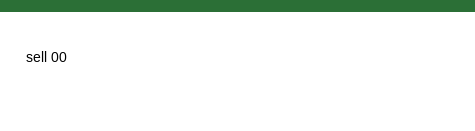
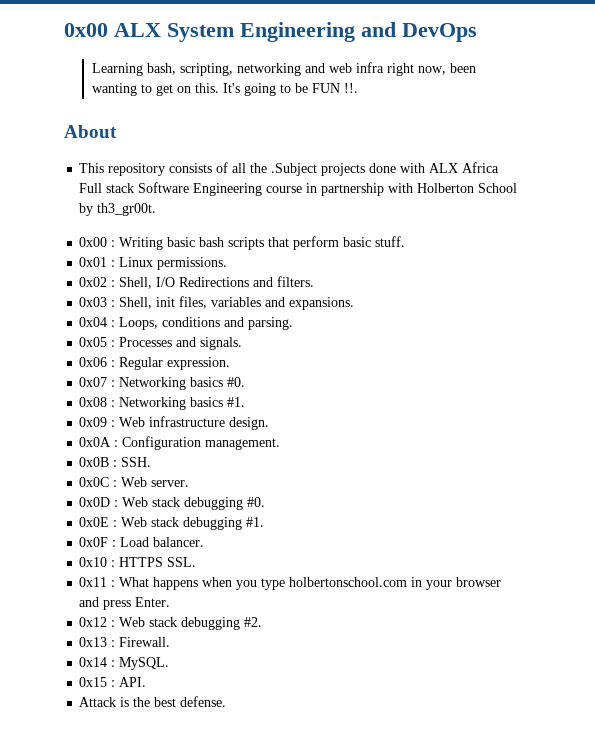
- sell 00
+ 0x00 ALX System Engineering and DevOps
+ Learning bash, scripting, networking and web infra right now, been wanting to get on this. It's going to be FUN !!.
+ About
+ This repository consists of all the .Subject projects done with ALX Africa Full stack Software Engineering course in partnership with Holberton School by th3_gr00t.
+ 0x00 : Writing basic bash scripts that perform basic stuff.
+ 0x01 : Linux permissions.
+ 0x02 : Shell, I/O Redirections and filters.
+ 0x03 : Shell, init files, variables and expansions.
+ 0x04 : Loops, conditions and parsing.
+ 0x05 : Processes and signals.
+ 0x06 : Regular expression.
+ 0x07 : Networking basics #0.
+ 0x08 : Networking basics #1.
+ 0x09 : Web infrastructure design.
+ 0x0A : Configuration management.
+ 0x0B : SSH.
+ 0x0C : Web server.
+ 0x0D : Web stack debugging #0.
+ 0x0E : Web stack debugging #1.
+ 0x0F : Load balancer.
+ 0x10 : HTTPS SSL.
+ 0x11 : What happens when you type holbertonschool.com in your browser and press Enter.
+ 0x12 : Web stack debugging #2.
+ 0x13 : Firewall.
+ 0x14 : MySQL.
+ 0x15 : API.
+ Attack is the best defense.

